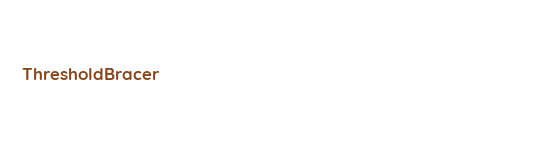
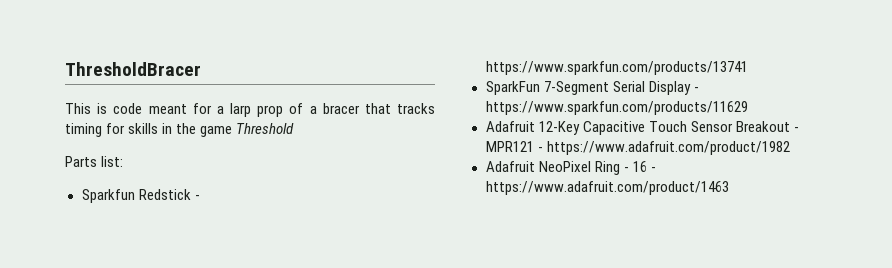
+ This is code meant for a larp prop of a bracer that tracks timing for skills in the game Threshold
+ Parts list:
+ Sparkfun Redstick - https://www.sparkfun.com/products/13741
+ SparkFun 7-Segment Serial Display - https://www.sparkfun.com/products/11629
+ Adafruit 12-Key Capacitive Touch Sensor Breakout - MPR121 - https://www.adafruit.com/product/1982
+ Adafruit NeoPixel Ring - 16 - https://www.adafruit.com/product/1463

